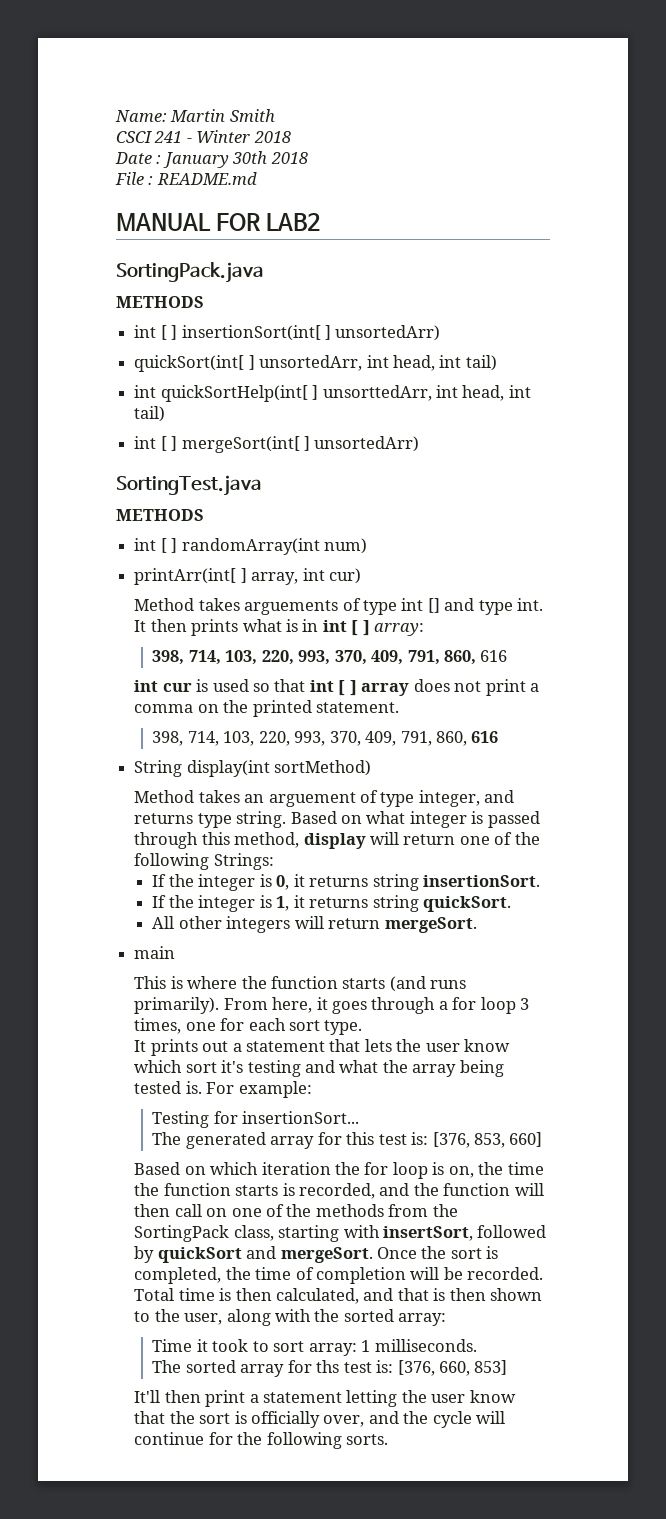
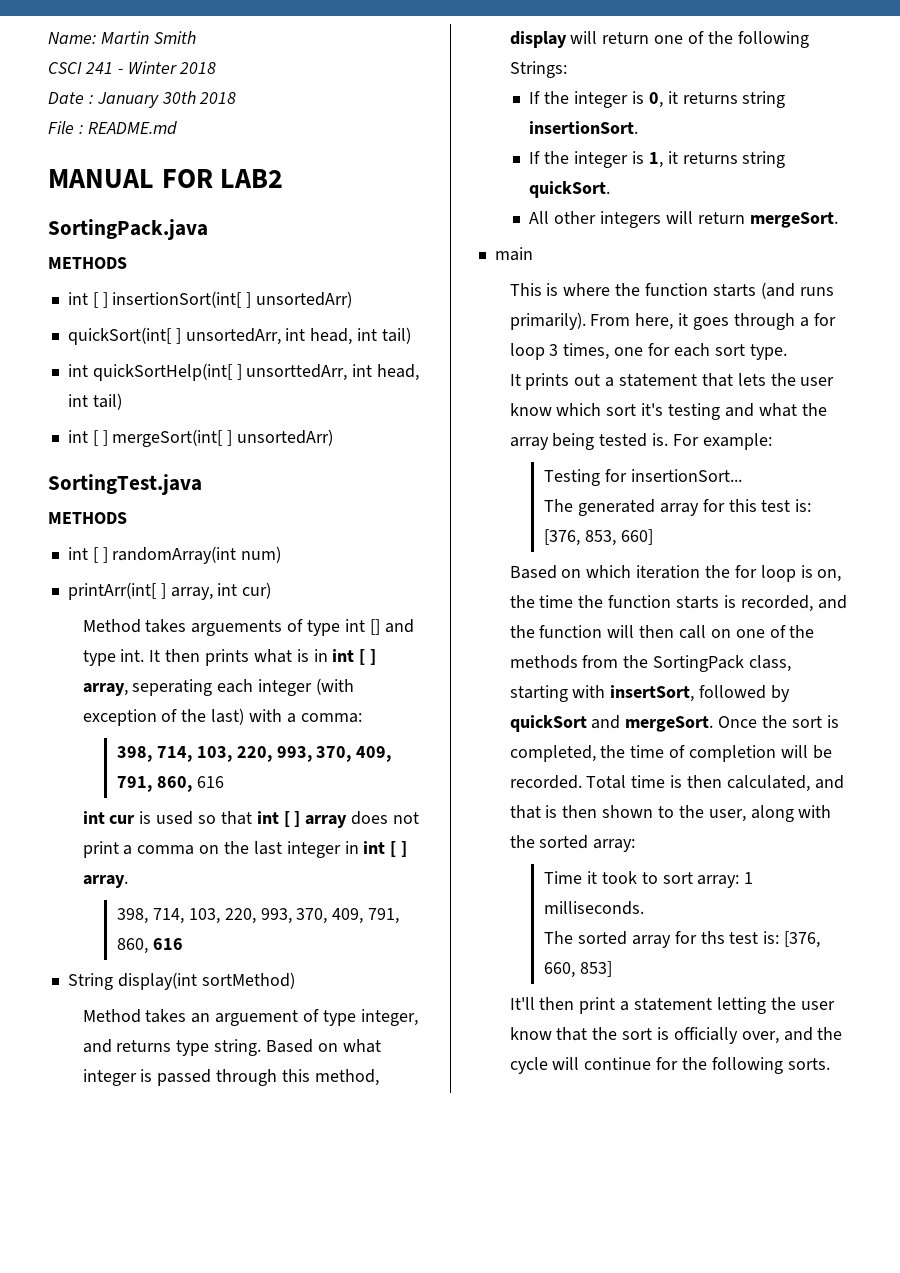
- It then prints what is in int [ ] array:
+ It then prints what is in int [ ] array, seperating each integer (with exception of the last) with a comma:
- int cur is used so that int [ ] array does not print a comma on the printed statement.
+ int cur is used so that int [ ] array does not print a comma on the last integer in int [ ] array.

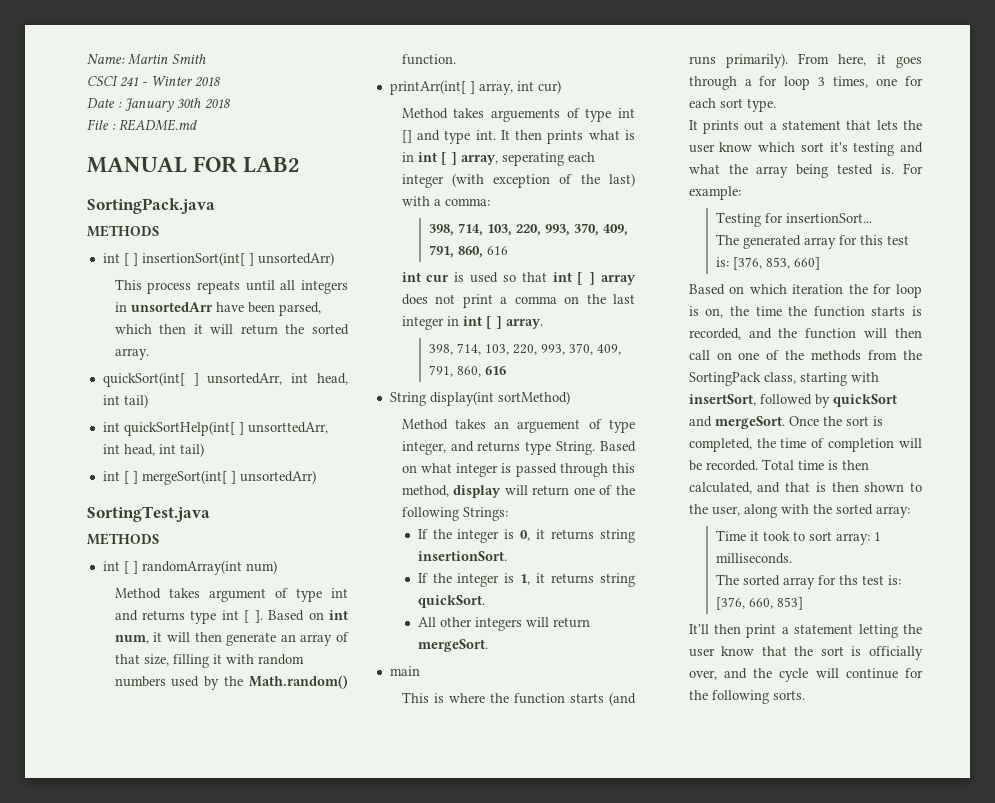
+ This process repeats until all integers in unsortedArr have been parsed, which then it will return the sorted array.
+ Method takes argument of type int and returns type int [ ]. Based on int num, it will then generate an array of that size, filling it with random numbers used by the Math.random() function.
- Method takes an arguement of type integer, and returns type string.
+ Method takes an arguement of type integer, and returns type String.

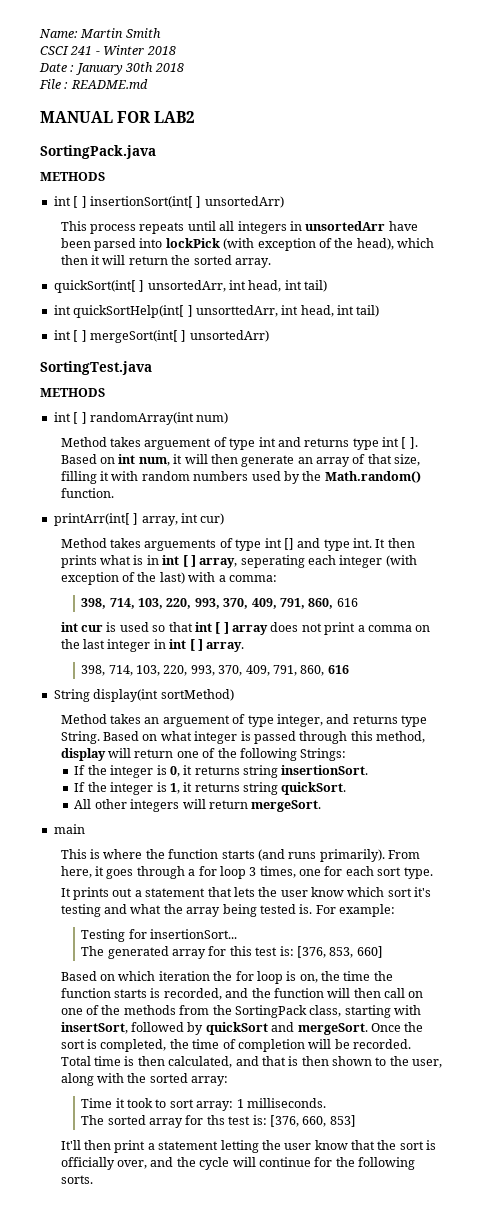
- This process repeats until all integers in unsortedArr have been parsed, which then it will return the sorted array.
+ This process repeats until all integers in unsortedArr have been parsed into lockPick (with exception of the head), which then it will return the sorted array.
- Method takes argument of type int and returns type int [ ].
+ Method takes arguement of type int and returns type int [ ].

